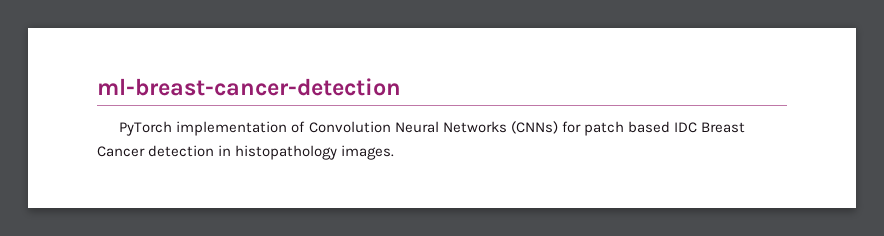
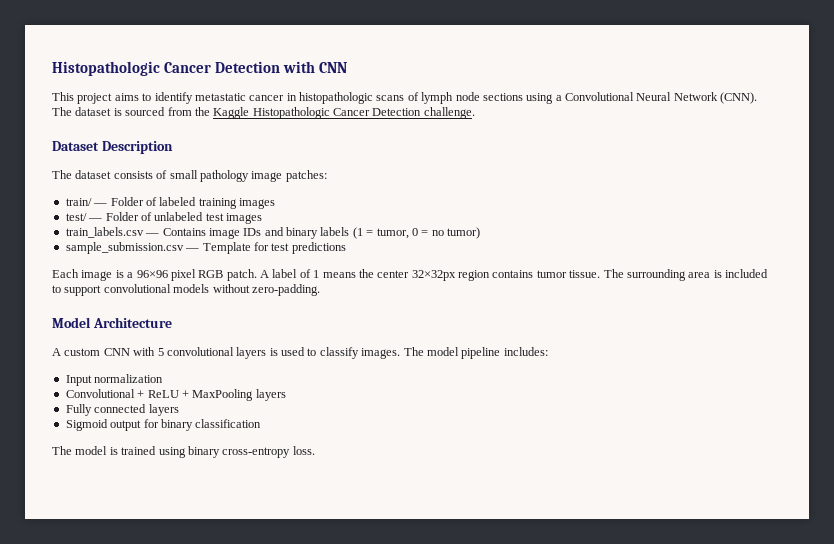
- ml-breast-cancer-detection
- PyTorch implementation of Convolution Neural Networks (CNNs) for patch based IDC Breast Cancer detection in histopathology images.
+ Histopathologic Cancer Detection with CNN
+ This project aims to identify metastatic cancer in histopathologic scans of lymph node sections using a Convolutional Neural Network (CNN). The dataset is sourced from the Kaggle Histopathologic Cancer Detection challenge.
+ Dataset Description
+ The dataset consists of small pathology image patches:
+ train/ — Folder of labeled training images
+ test/ — Folder of unlabeled test images
+ train_labels.csv — Contains image IDs and binary labels (1 = tumor, 0 = no tumor)
+ sample_submission.csv — Template for test predictions
+ Each image is a 96×96 pixel RGB patch. A label of 1 means the center 32×32px region contains tumor tissue. The surrounding area is included to support convolutional models without zero-padding.
+ Model Architecture
+ A custom CNN with 5 convolutional layers is used to classify images. The model pipeline includes:
+ Input normalization
+ Convolutional + ReLU + MaxPooling layers
+ Fully connected layers
+ Sigmoid output for binary classification
+ The model is trained using binary cross-entropy loss.

